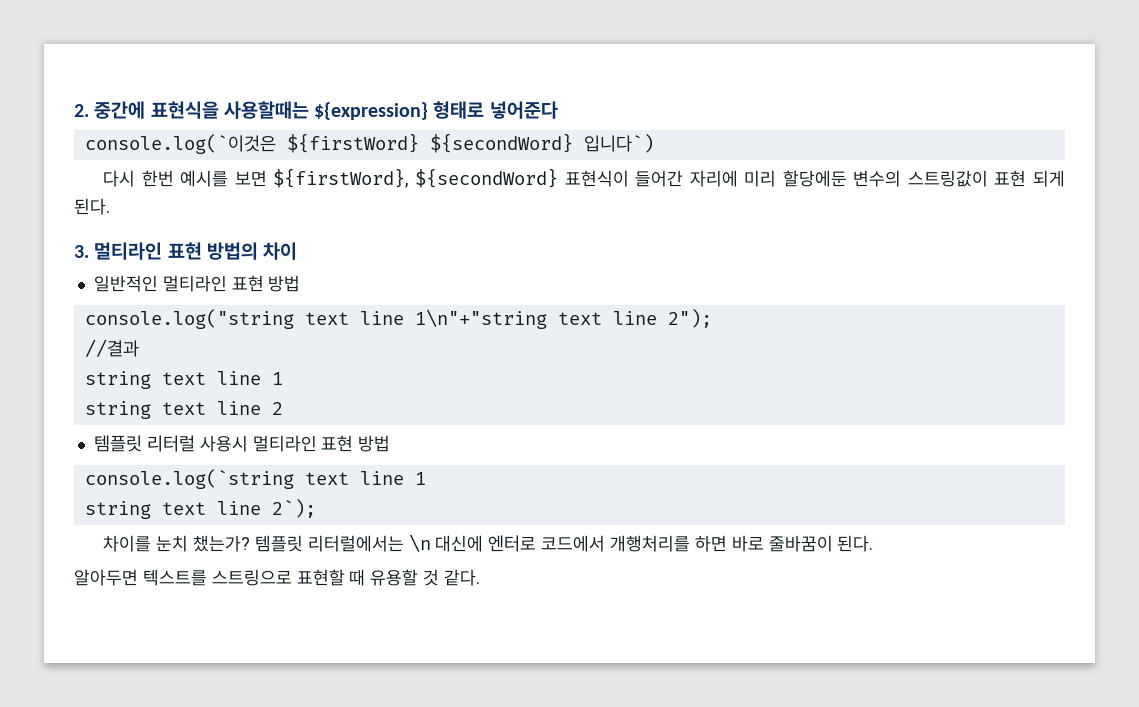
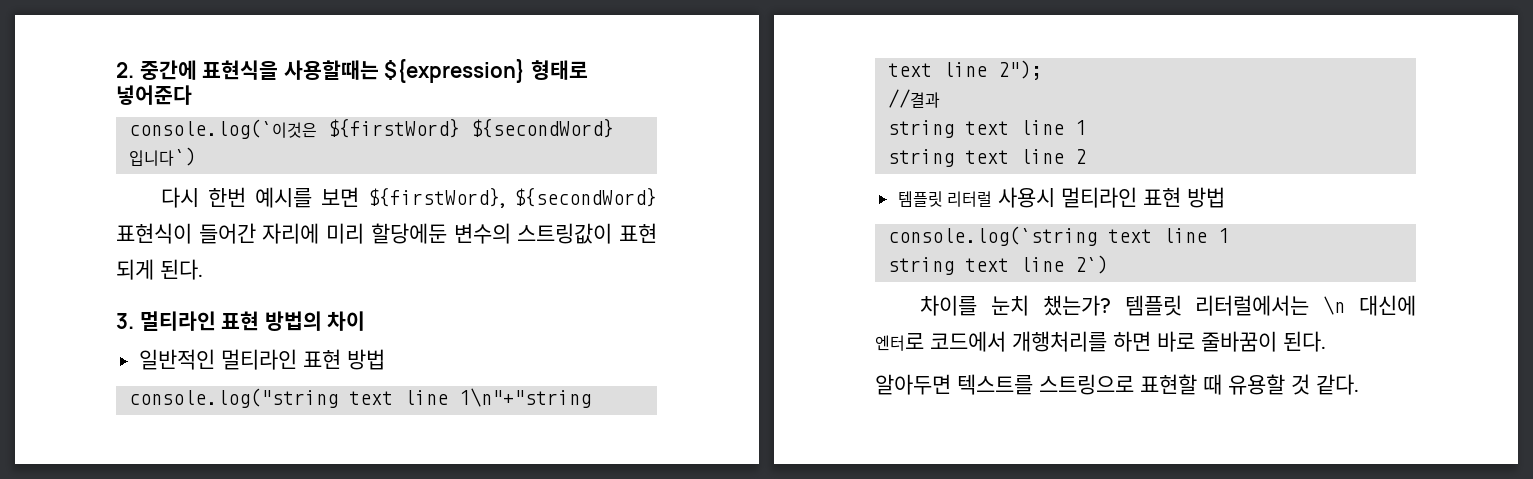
- string text line 2`);
+ string text line 2`)

